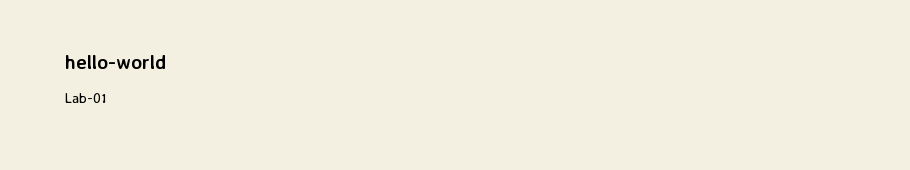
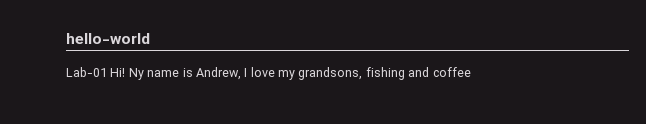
- Lab-01
+ Lab-01 Hi! Ny name is Andrew, I love my grandsons, fishing and coffee

